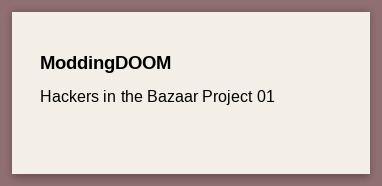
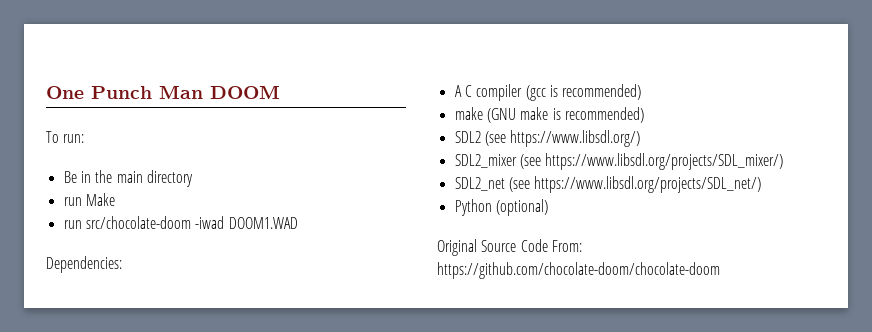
- ModdingDOOM
- Hackers in the Bazaar Project 01
+ One Punch Man DOOM
+ To run:
+ Be in the main directory
+ run Make
+ run src/chocolate-doom -iwad DOOM1.WAD
+ Dependencies:
+ A C compiler (gcc is recommended)
+ make (GNU make is recommended)
+ SDL2 (see https://www.libsdl.org/)
+ SDL2_mixer (see https://www.libsdl.org/projects/SDL_mixer/)
+ SDL2_net (see https://www.libsdl.org/projects/SDL_net/)
+ Python (optional)
+ Original Source Code From: https://github.com/chocolate-doom/chocolate-doom

